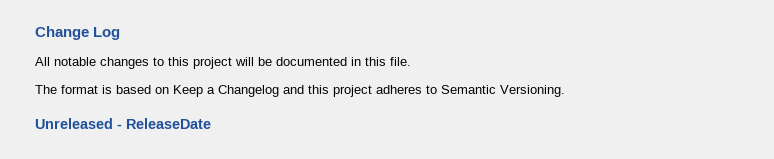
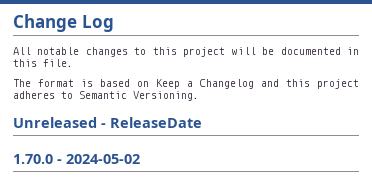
+ 1.70.0 - 2024-05-02

